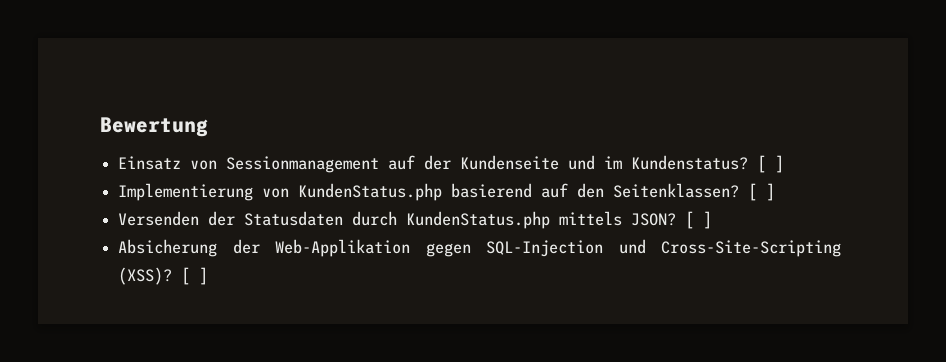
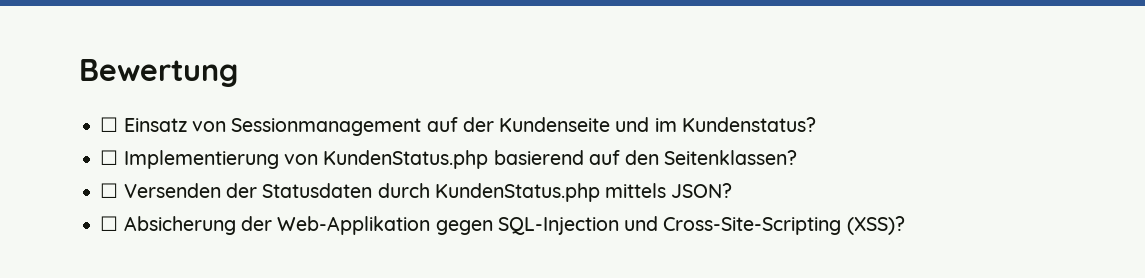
- Einsatz von Sessionmanagement auf der Kundenseite und im Kundenstatus? [ ]
- Implementierung von KundenStatus.php basierend auf den Seitenklassen? [ ]
- Versenden der Statusdaten durch KundenStatus.php mittels JSON? [ ]
- Absicherung der Web-Applikation gegen SQL-Injection und Cross-Site-Scripting (XSS)? [ ]
+ ☐ Einsatz von Sessionmanagement auf der Kundenseite und im Kundenstatus?
+ ☐ Implementierung von KundenStatus.php basierend auf den Seitenklassen?
+ ☐ Versenden der Statusdaten durch KundenStatus.php mittels JSON?
+ ☐ Absicherung der Web-Applikation gegen SQL-Injection und Cross-Site-Scripting (XSS)?

